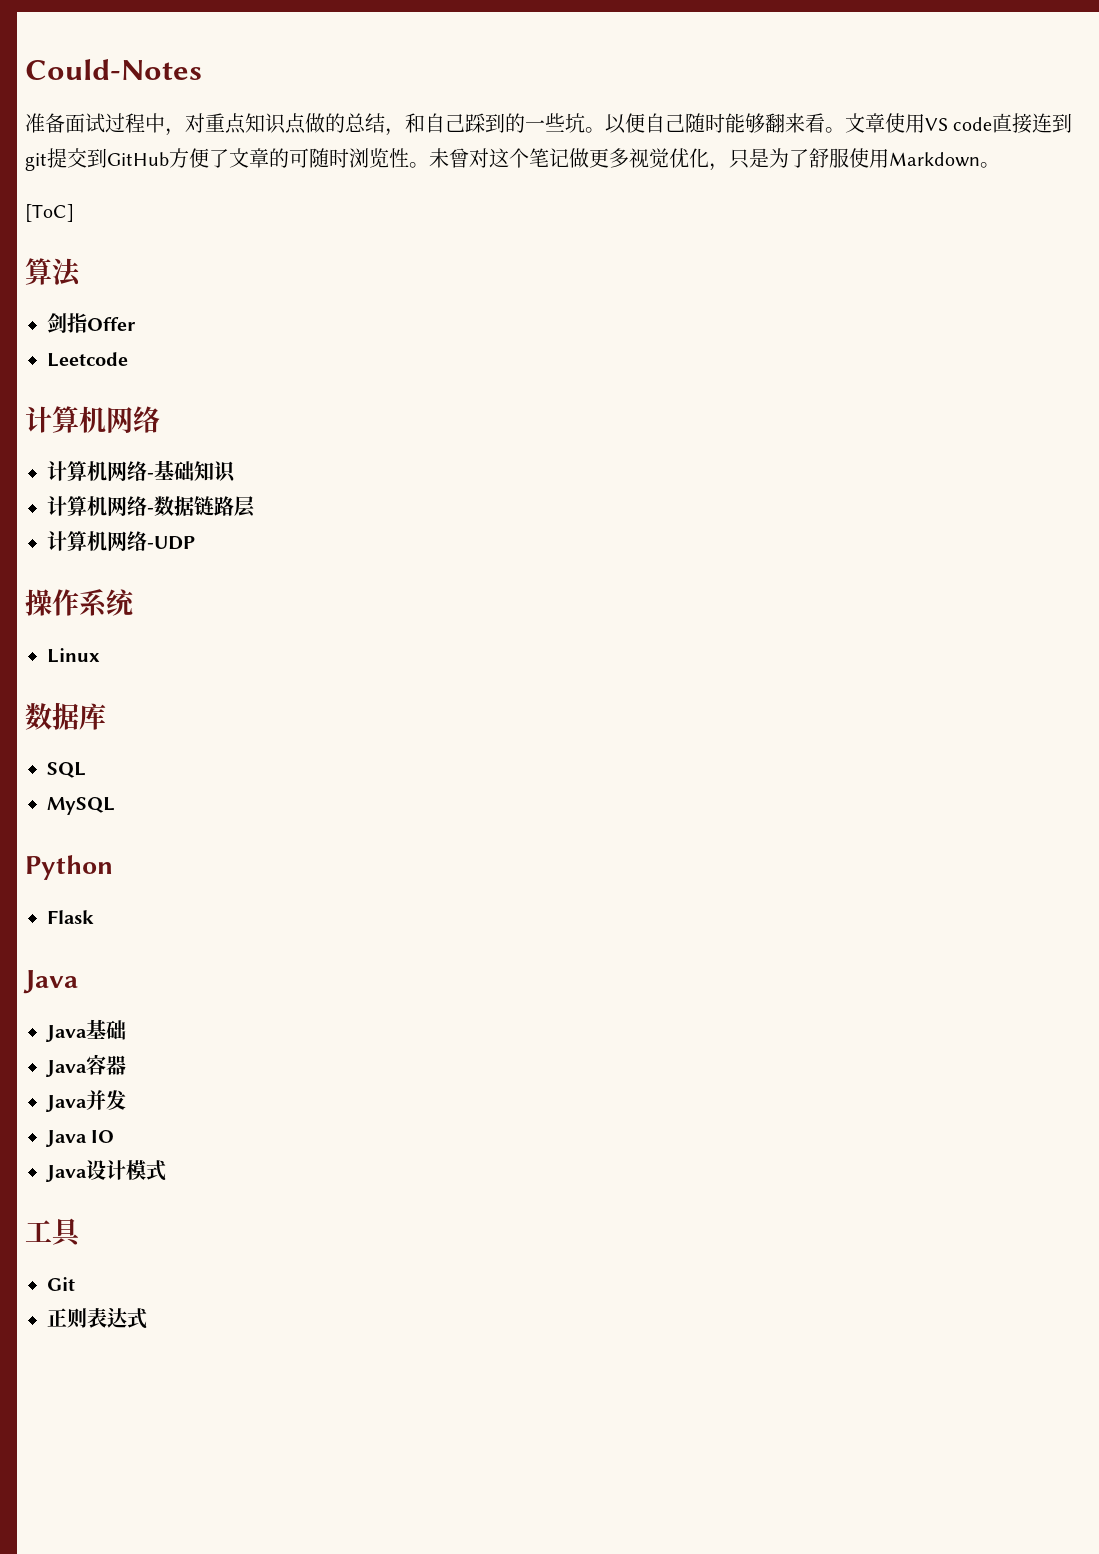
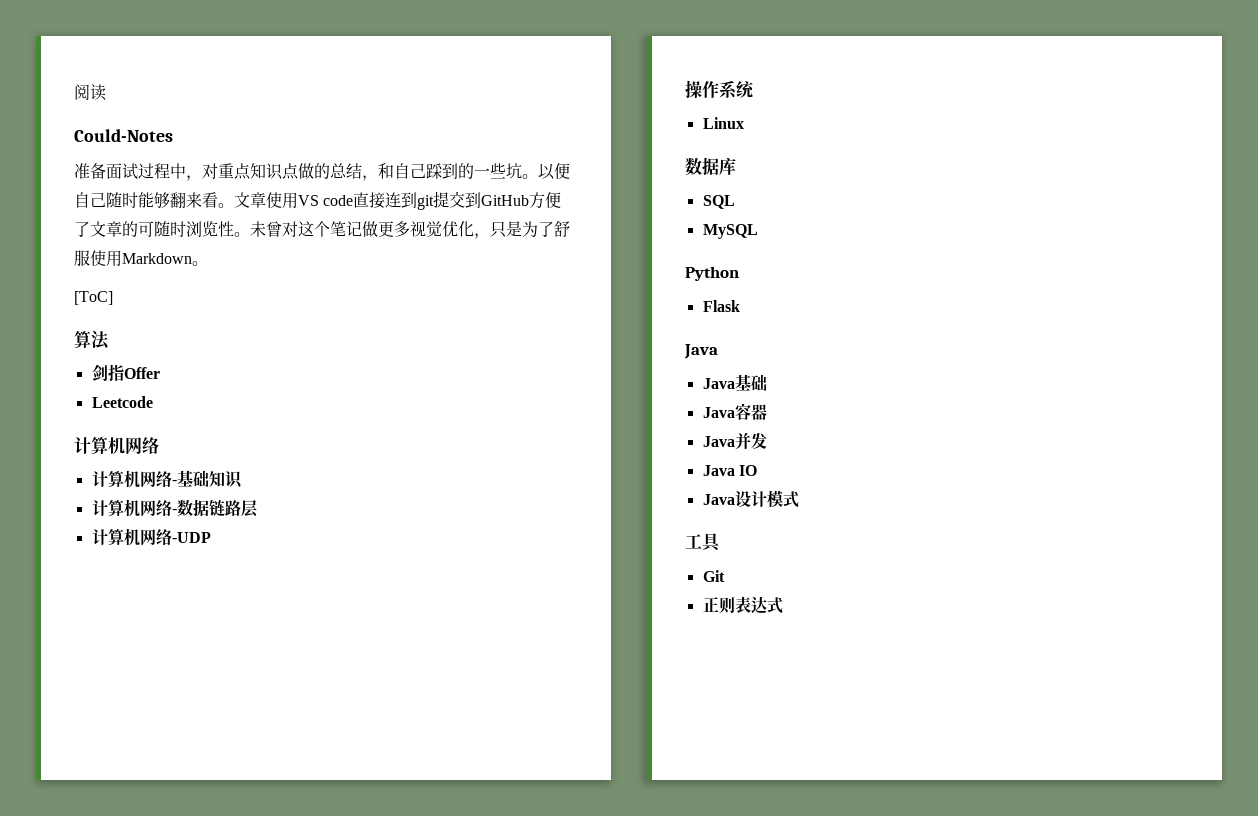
+ 阅读

